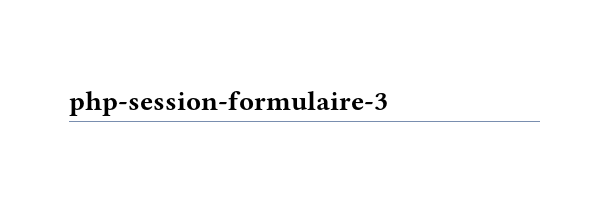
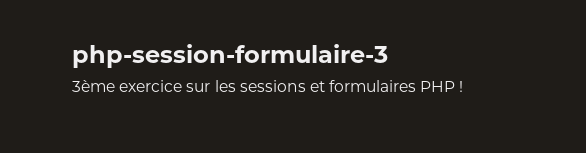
+ 3ème exercice sur les sessions et formulaires PHP !

